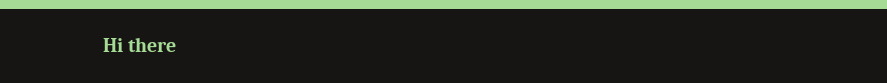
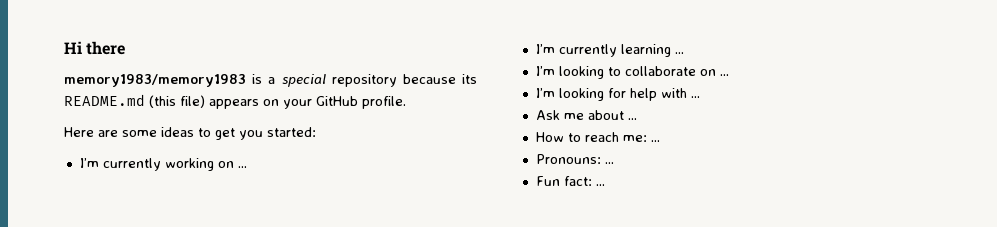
+ memory1983/memory1983 is a special repository because its README.md (this file) appears on your GitHub profile.
+ Here are some ideas to get you started:
+ I’m currently working on ...
+ I’m currently learning ...
+ I’m looking to collaborate on ...
+ I’m looking for help with ...
+ Ask me about ...
+ How to reach me: ...
+ Pronouns: ...
+ Fun fact: ...

